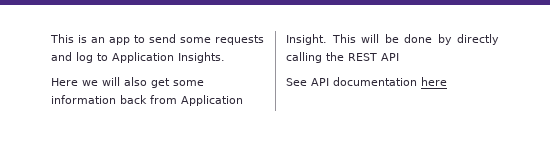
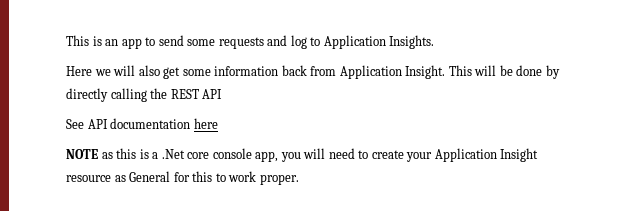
+ NOTE as this is a .Net core console app, you will need to create your Application Insight resource as General for this to work proper.

